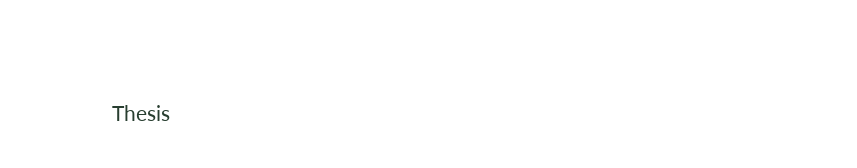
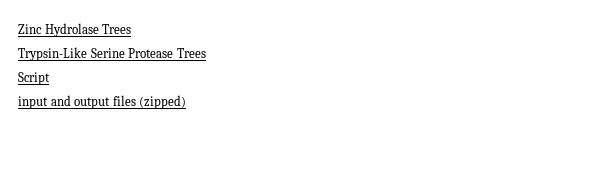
- Thesis
+ Zinc Hydrolase Trees
+ Trypsin-Like Serine Protease Trees
+ Script
+ input and output files (zipped)

